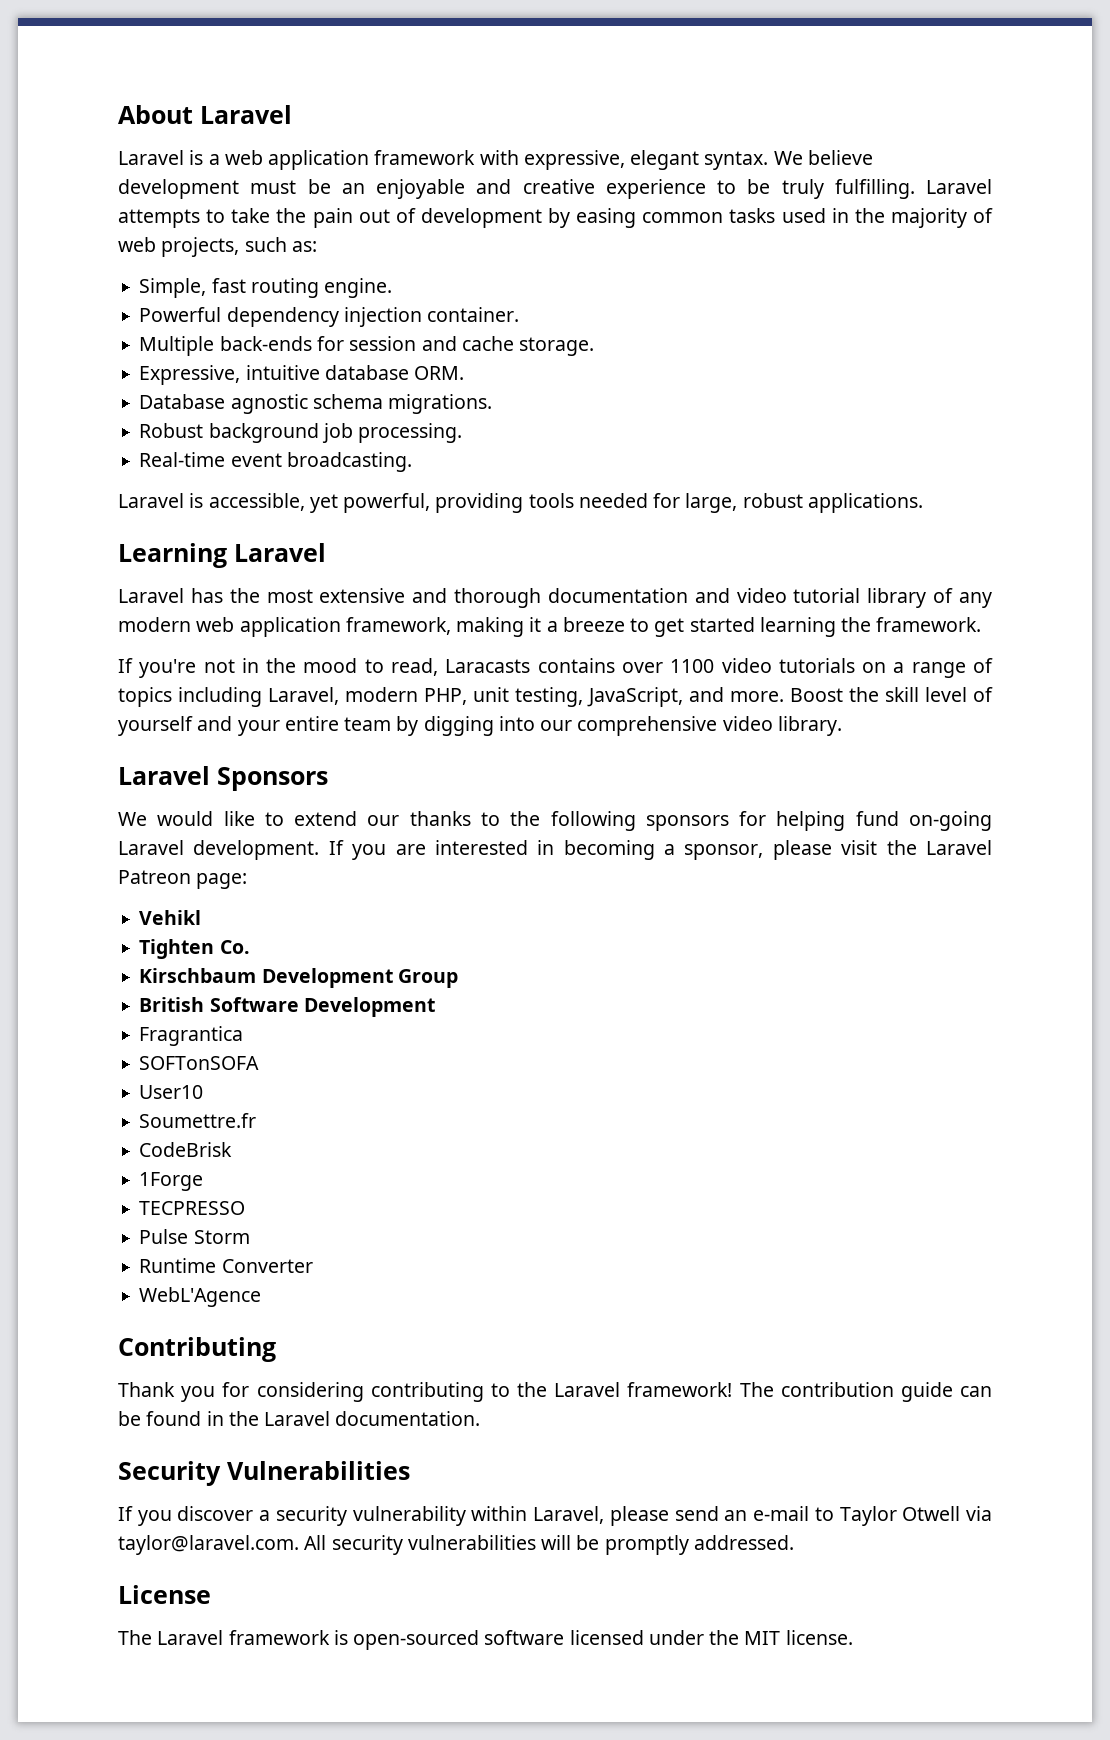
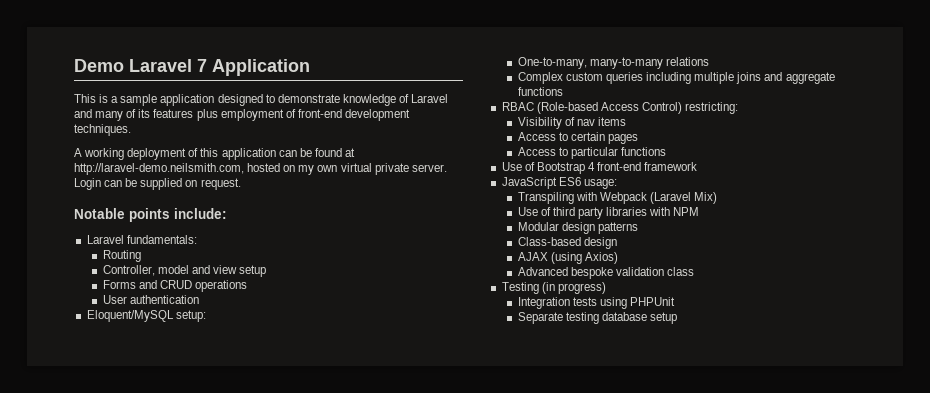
- About Laravel
- Laravel is a web application framework with expressive, elegant syntax. We believe development must be an enjoyable and creative experience to be truly fulfilling. Laravel attempts to take the pain out of development by easing common tasks used in the majority of web projects, such as:
- Simple, fast routing engine.
- Powerful dependency injection container.
- Multiple back-ends for session and cache storage.
- Expressive, intuitive database ORM.
- Database agnostic schema migrations.
- Robust background job processing.
- Real-time event broadcasting.
- Laravel is accessible, yet powerful, providing tools needed for large, robust applications.
- Learning Laravel
- Laravel has the most extensive and thorough documentation and video tutorial library of any modern web application framework, making it a breeze to get started learning the framework.
- If you're not in the mood to read, Laracasts contains over 1100 video tutorials on a range of topics including Laravel, modern PHP, unit testing, JavaScript, and more. Boost the skill level of yourself and your entire team by digging into our comprehensive video library.
- Laravel Sponsors
- We would like to extend our thanks to the following sponsors for helping fund on-going Laravel development. If you are interested in becoming a sponsor, please visit the Laravel Patreon page:
- Vehikl
- Tighten Co.
- Kirschbaum Development Group
- British Software Development
- Fragrantica
- SOFTonSOFA
- User10
- Soumettre.fr
- CodeBrisk
- 1Forge
- TECPRESSO
- Pulse Storm
- Runtime Converter
- WebL'Agence
- Contributing
- Thank you for considering contributing to the Laravel framework! The contribution guide can be found in the Laravel documentation.
- Security Vulnerabilities
- If you discover a security vulnerability within Laravel, please send an e-mail to Taylor Otwell via taylor@laravel.com. All security vulnerabilities will be promptly addressed.
- License
- The Laravel framework is open-sourced software licensed under the MIT license.
+ Demo Laravel 7 Application
+ This is a sample application designed to demonstrate knowledge of Laravel and many of its features plus employment of front-end development techniques.
+ A working deployment of this application can be found at http://laravel-demo.neilsmith.com, hosted on my own virtual private server. Login can be supplied on request.
+ Notable points include:
+ Laravel fundamentals:
+ Routing
+ Controller, model and view setup
+ Forms and CRUD operations
+ User authentication
+ Eloquent/MySQL setup:
+ One-to-many, many-to-many relations
+ Complex custom queries including multiple joins and aggregate functions
+ RBAC (Role-based Access Control) restricting:
+ Visibility of nav items
+ Access to certain pages
+ Access to particular functions
+ Use of Bootstrap 4 front-end framework
+ JavaScript ES6 usage:
+ Transpiling with Webpack (Laravel Mix)
+ Use of third party libraries with NPM
+ Modular design patterns
+ Class-based design
+ AJAX (using Axios)
+ Advanced bespoke validation class
+ Testing (in progress)
+ Integration tests using PHPUnit
+ Separate testing database setup

